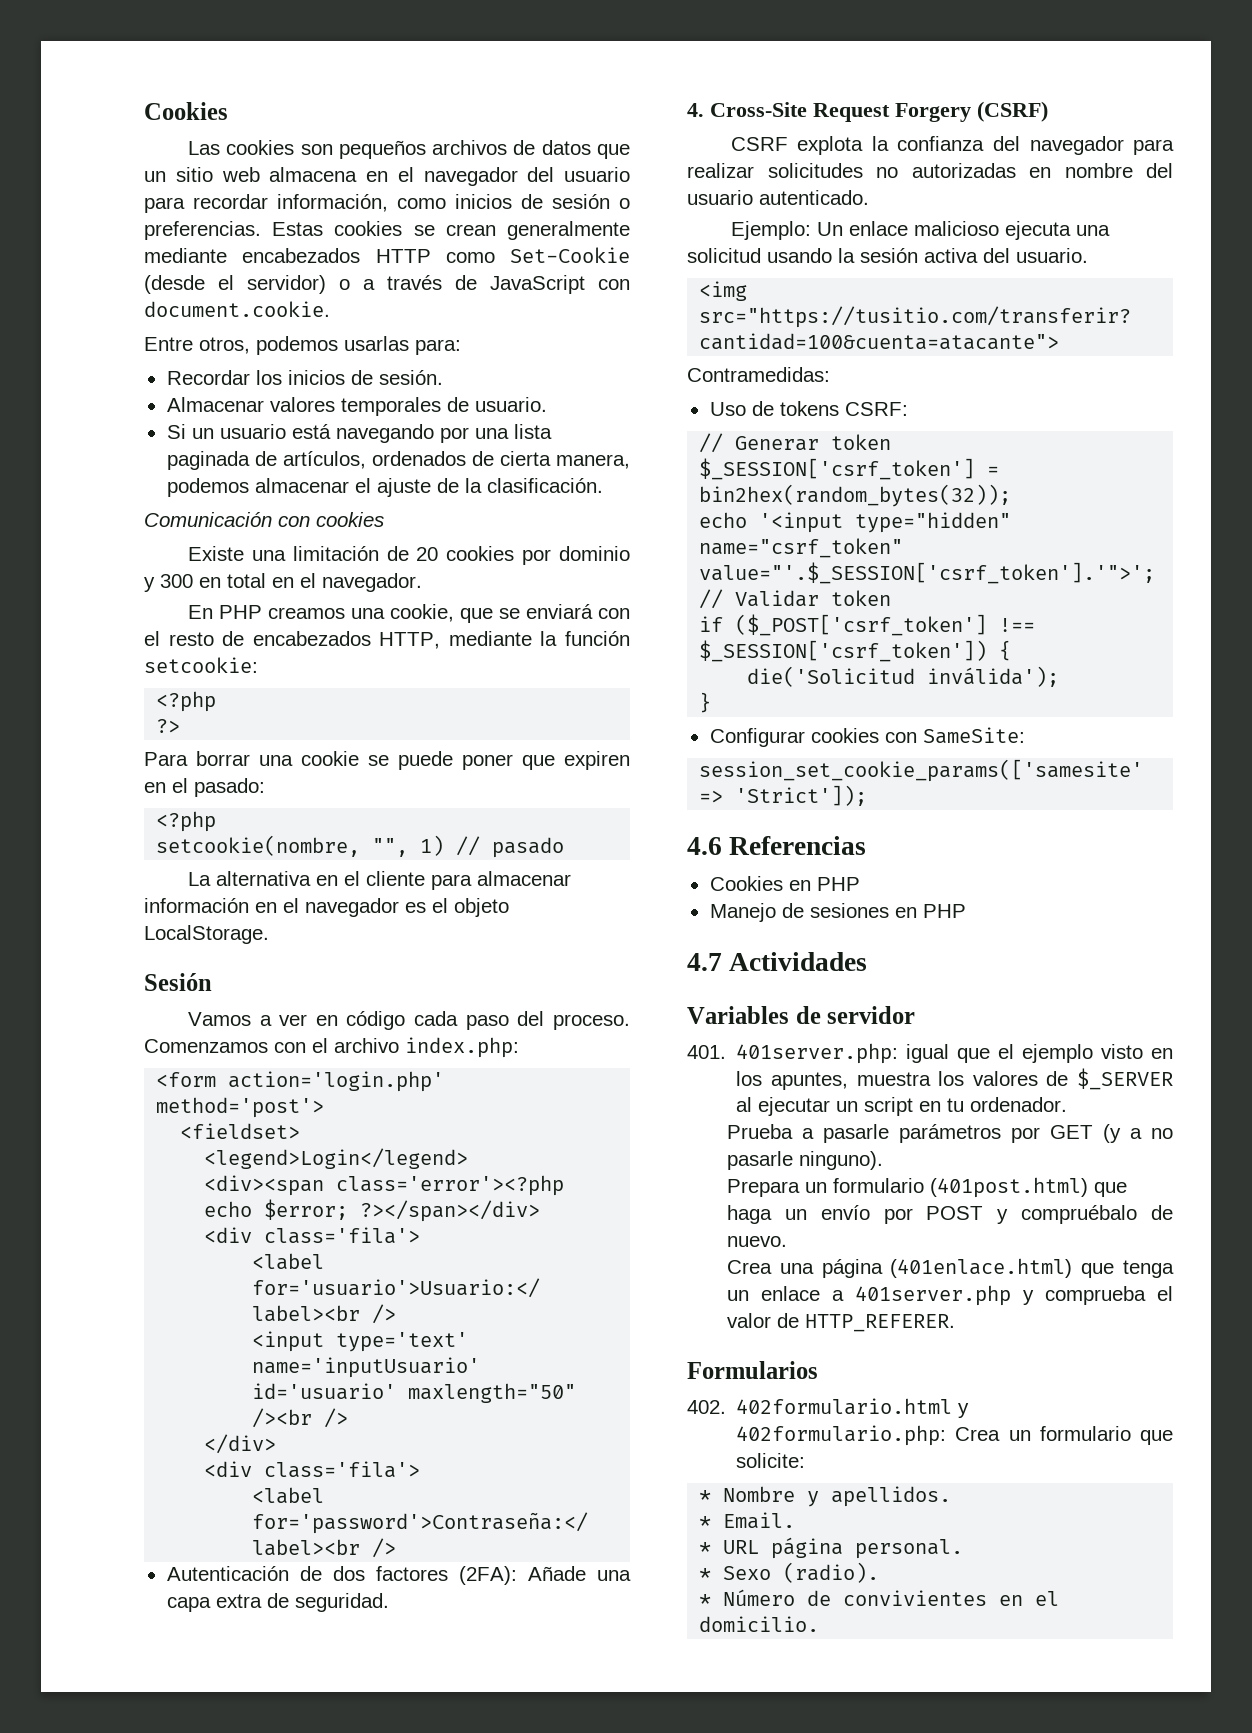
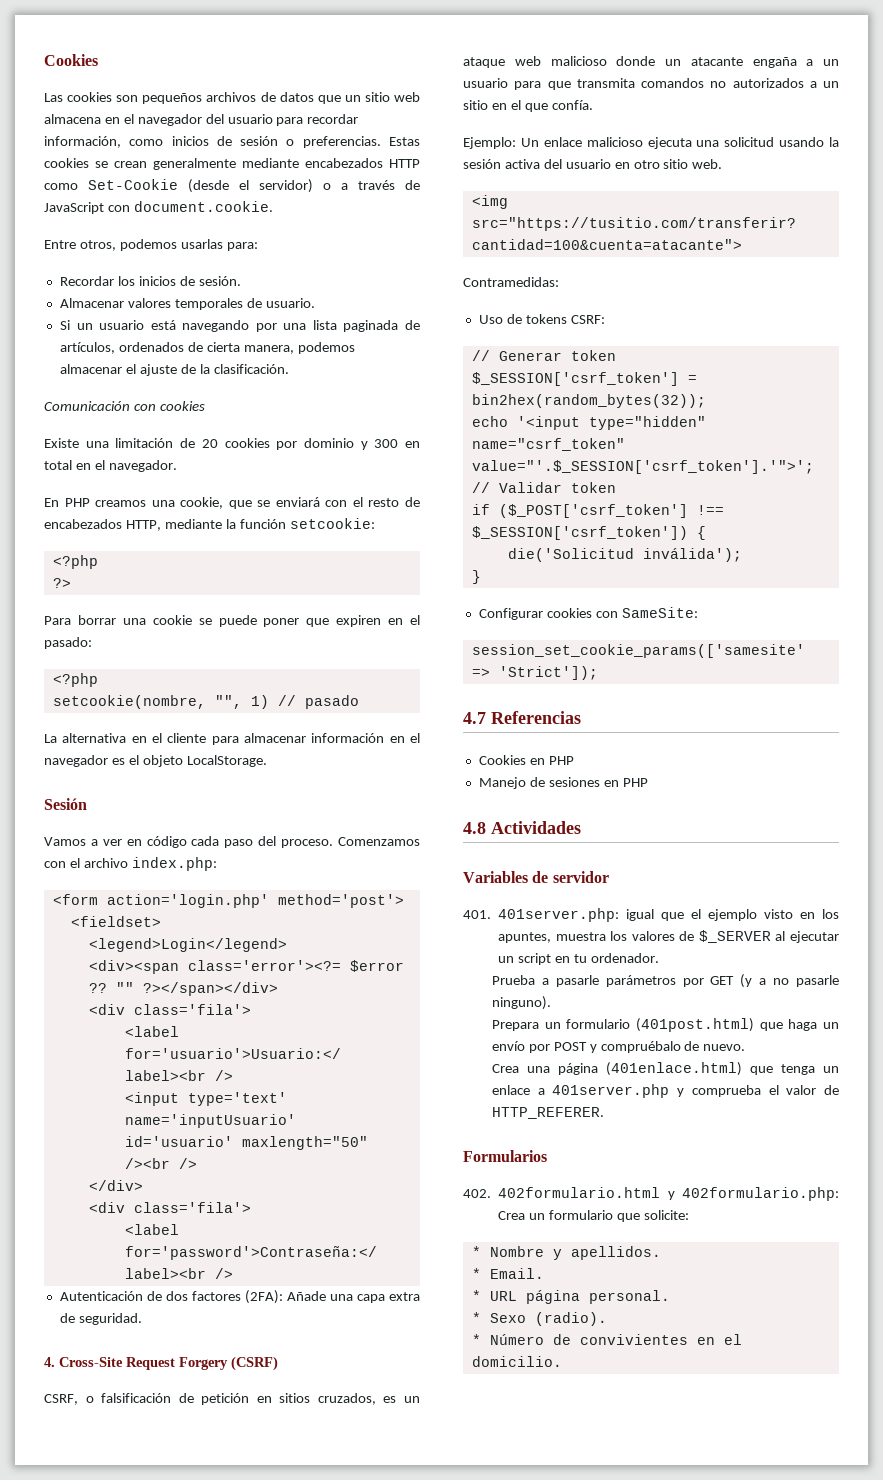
- <div><span class='error'><?php echo $error; ?></span></div>
+ <div><span class='error'><?= $error ?? "" ?></span></div>
- CSRF explota la confianza del navegador para realizar solicitudes no autorizadas en nombre del usuario autenticado.
+ CSRF, o falsificación de petición en sitios cruzados, es un ataque web malicioso donde un atacante engaña a un usuario para que transmita comandos no autorizados a un sitio en el que confía.
- Ejemplo: Un enlace malicioso ejecuta una solicitud usando la sesión activa del usuario.
+ Ejemplo: Un enlace malicioso ejecuta una solicitud usando la sesión activa del usuario en otro sitio web.
- 4.6 Referencias
+ 4.7 Referencias
- 4.7 Actividades
+ 4.8 Actividades

